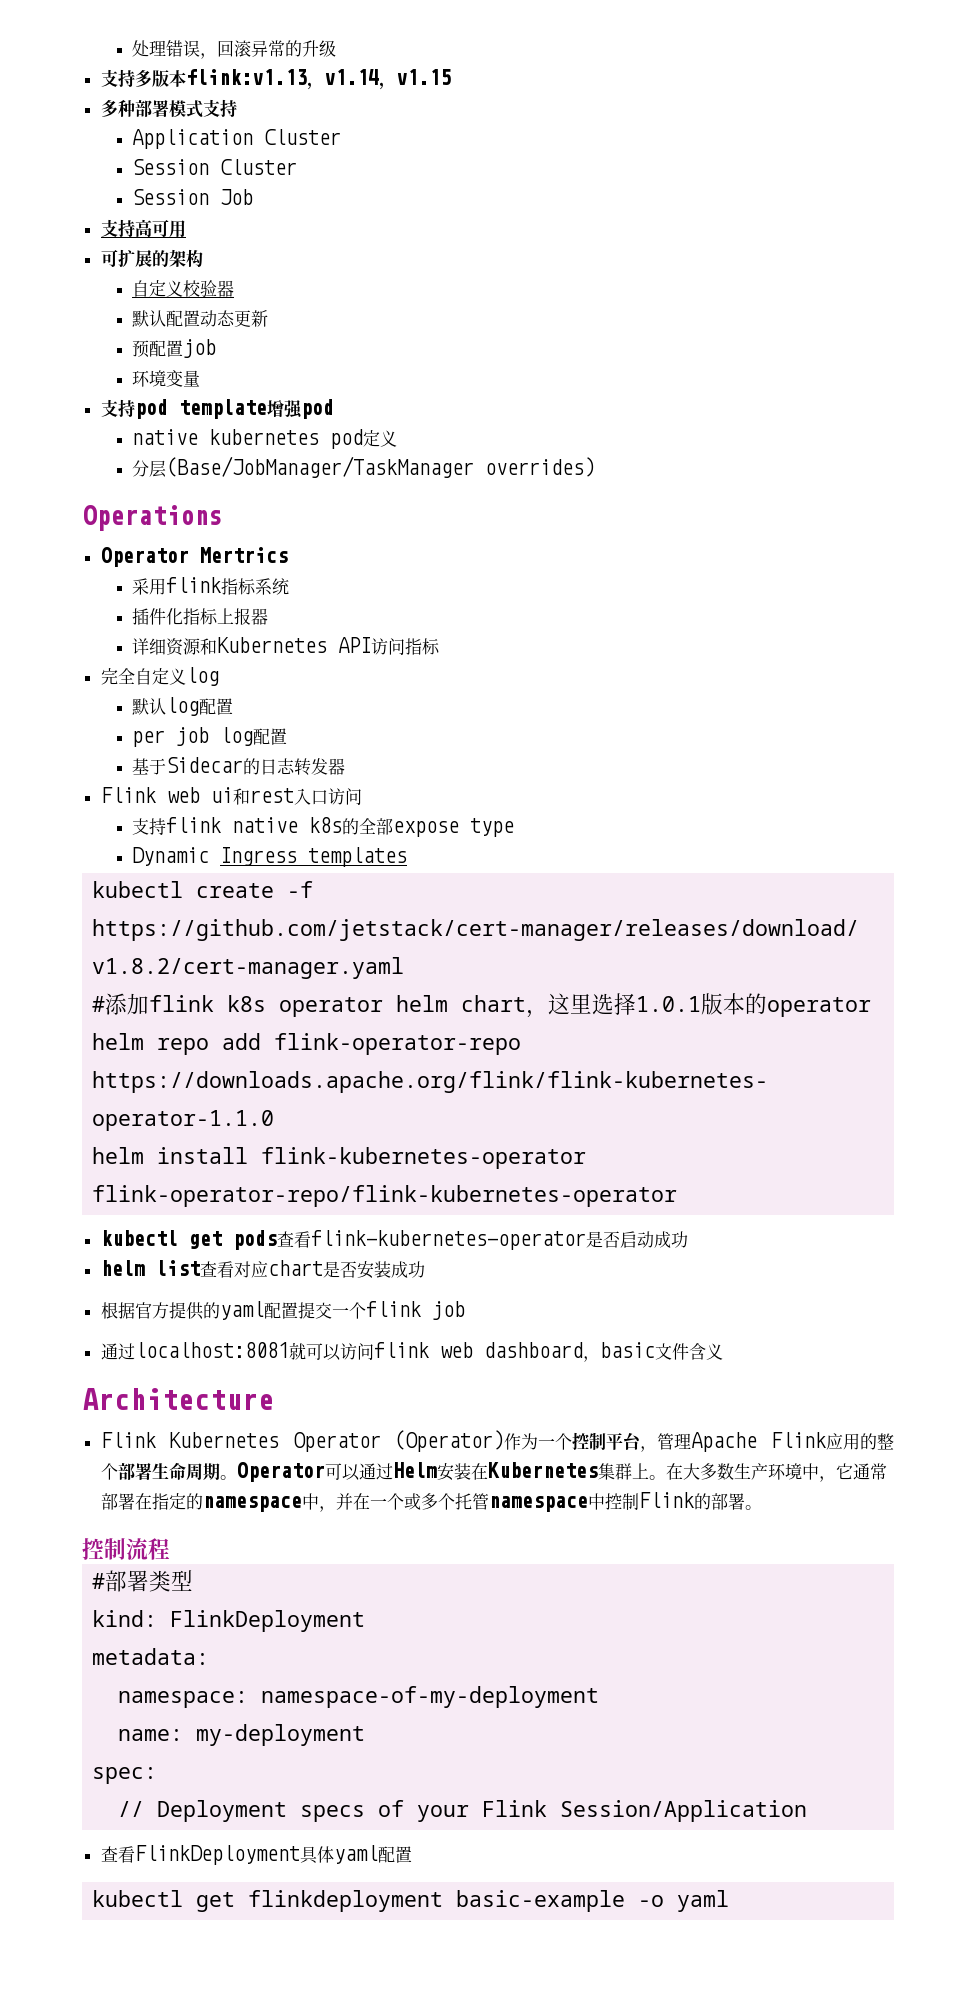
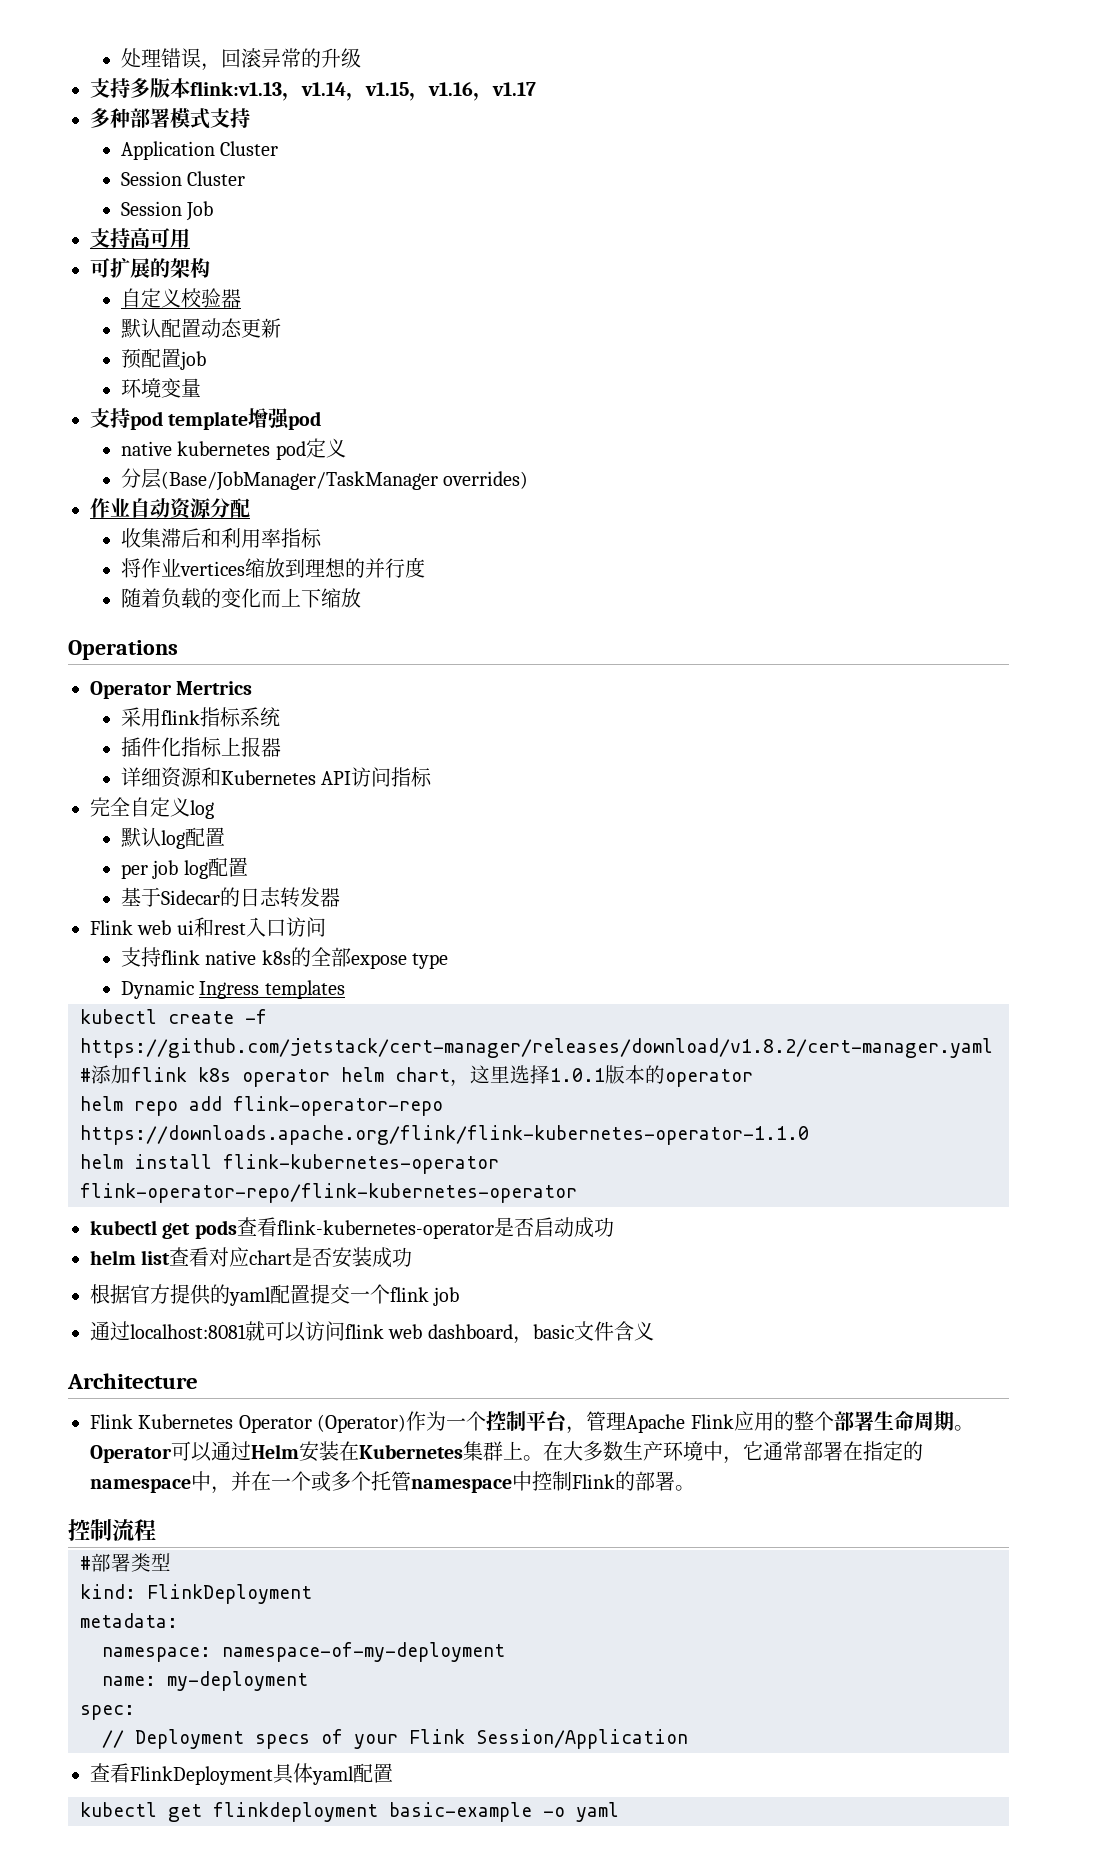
- 支持多版本flink:v1.13，v1.14，v1.15
+ 支持多版本flink:v1.13，v1.14，v1.15，v1.16，v1.17
+ 作业自动资源分配
+ 收集滞后和利用率指标
+ 将作业vertices缩放到理想的并行度
+ 随着负载的变化而上下缩放

